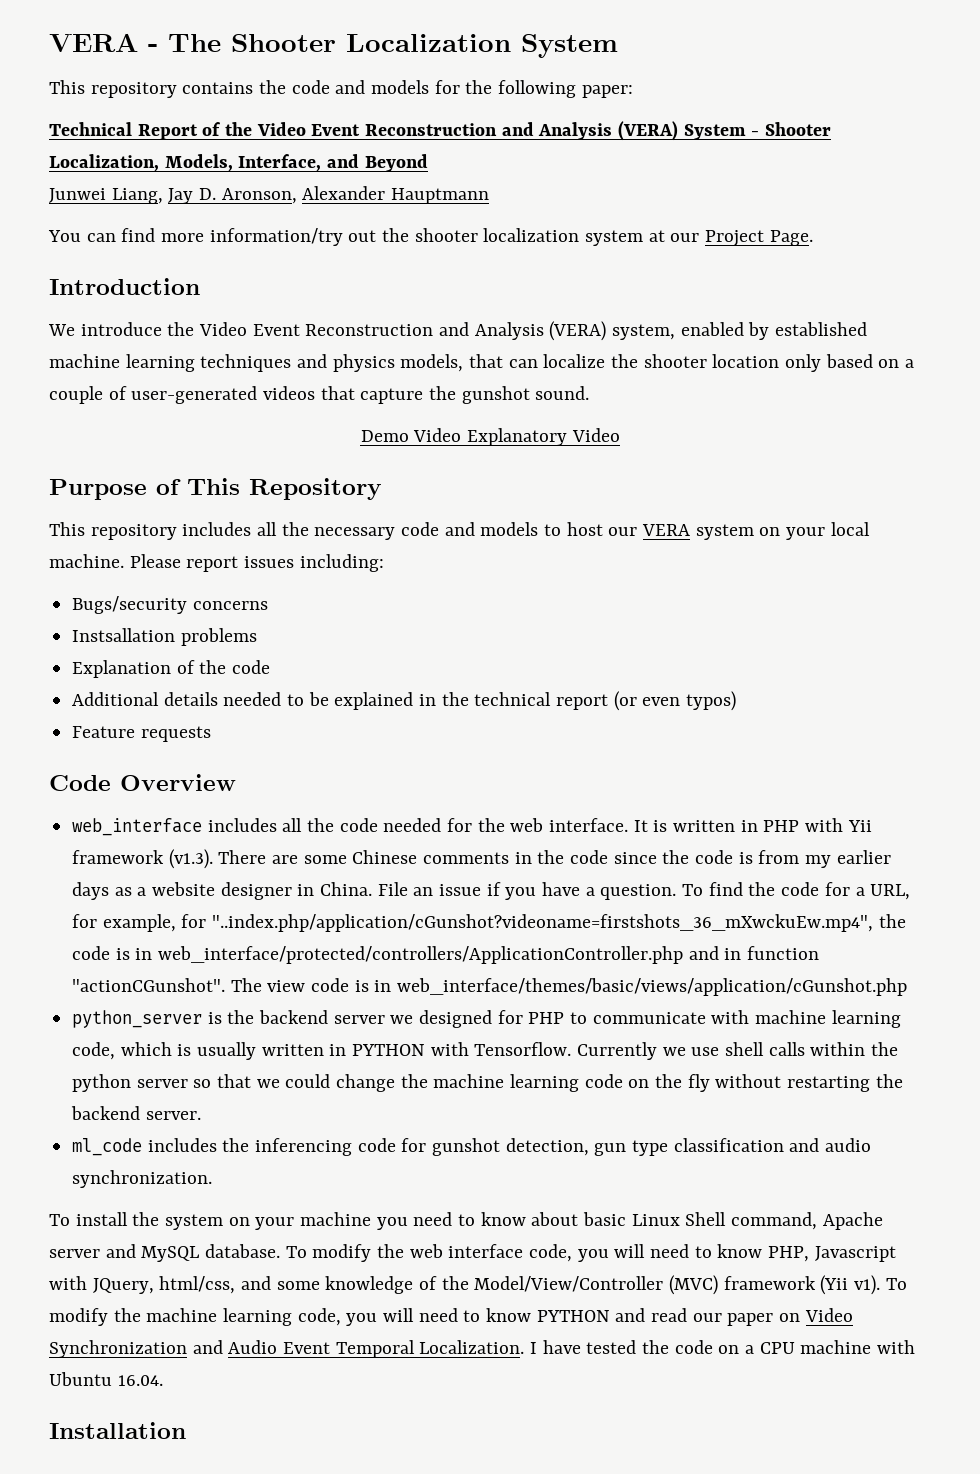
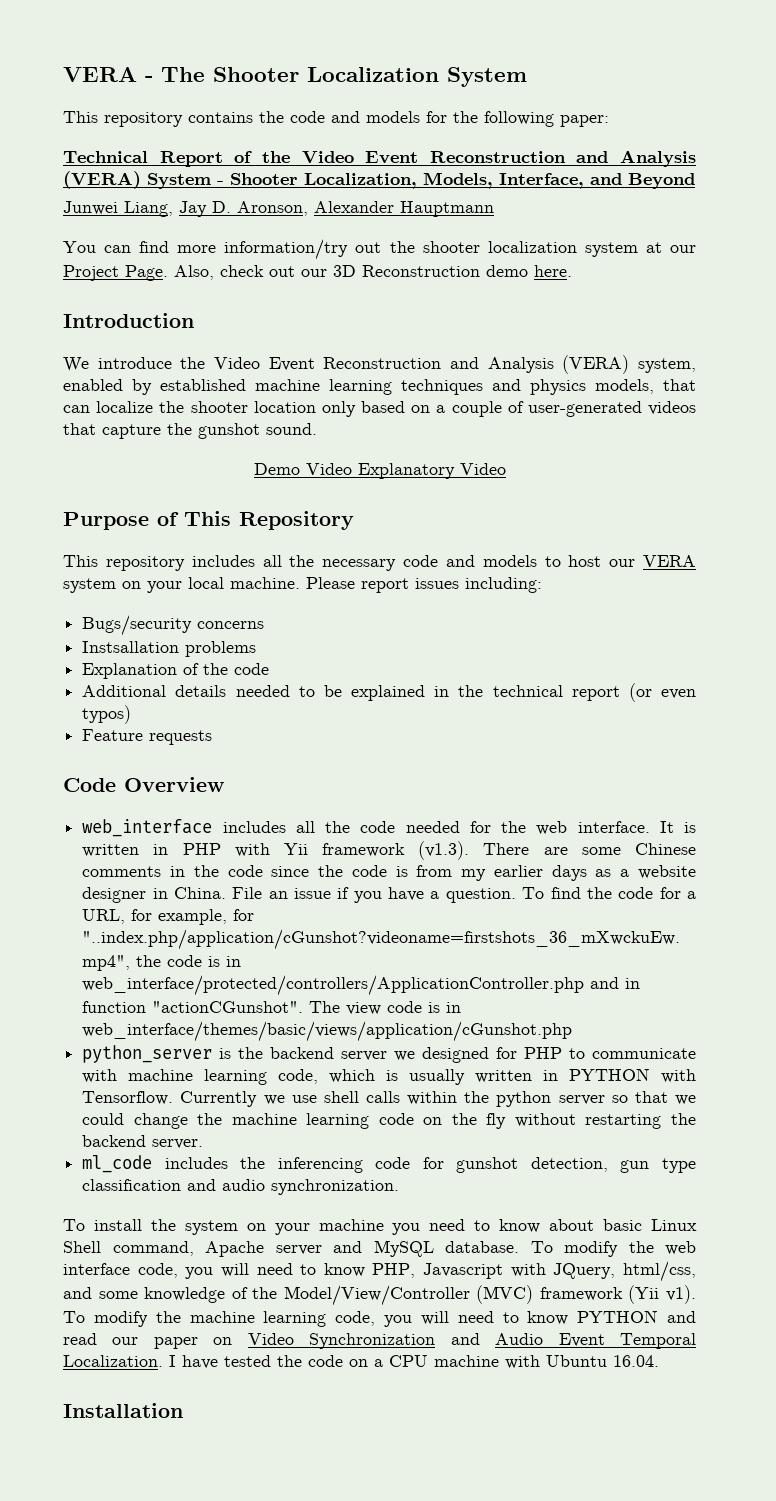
+ Also, check out our 3D Reconstruction demo here.

